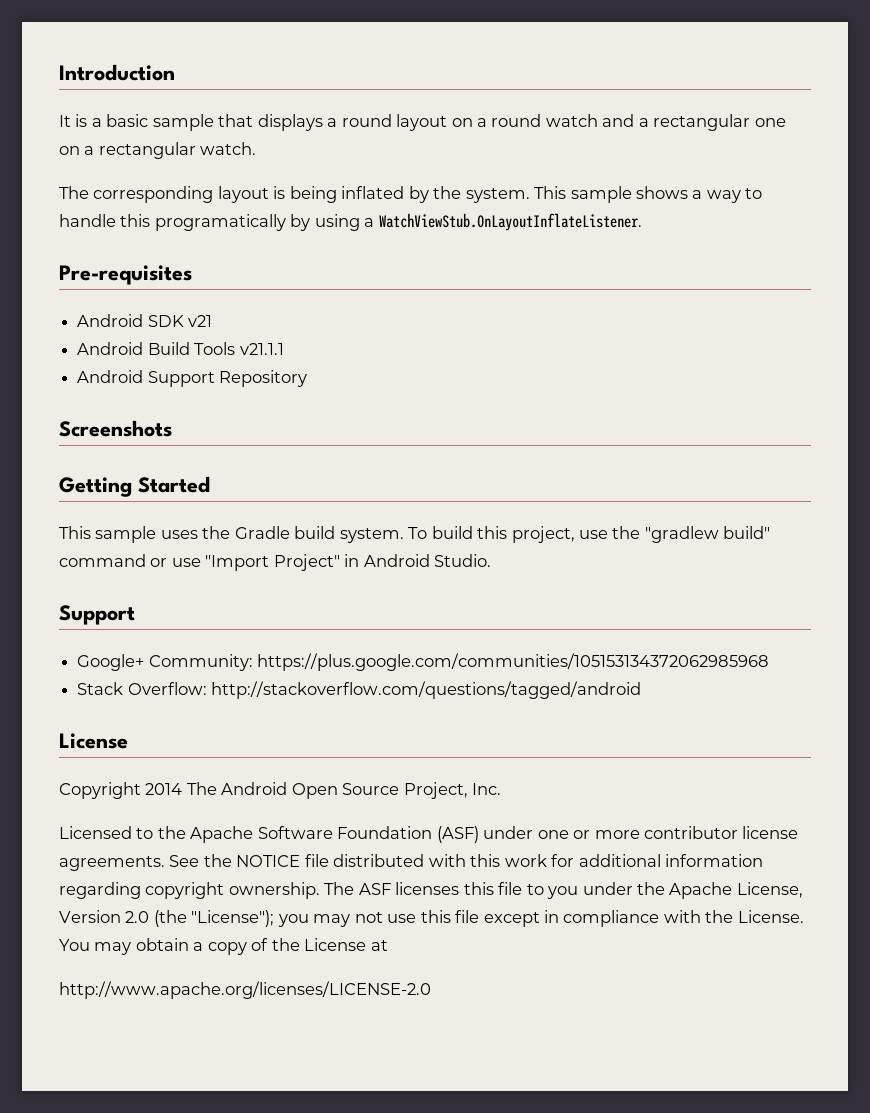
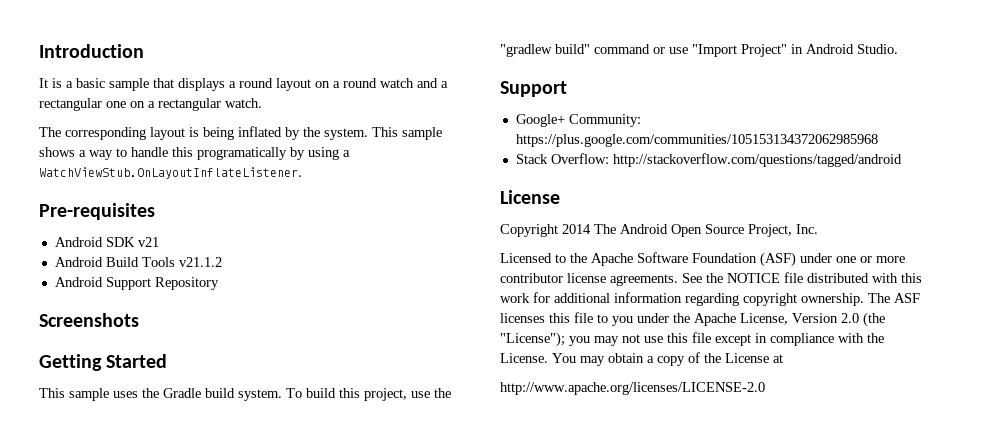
- Android Build Tools v21.1.1
+ Android Build Tools v21.1.2

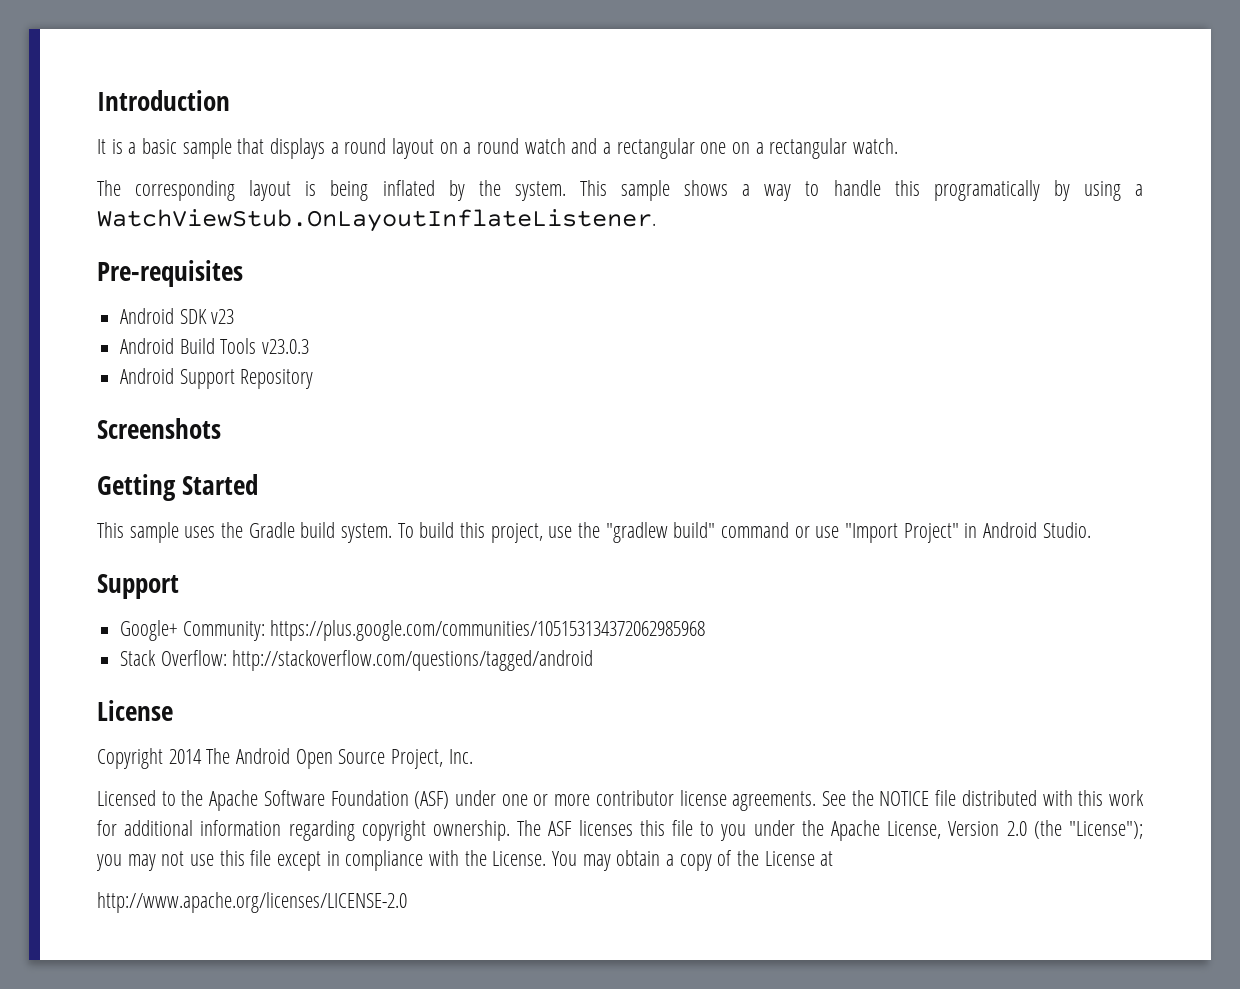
- Android SDK v21
+ Android SDK v23
- Android Build Tools v21.1.2
+ Android Build Tools v23.0.3

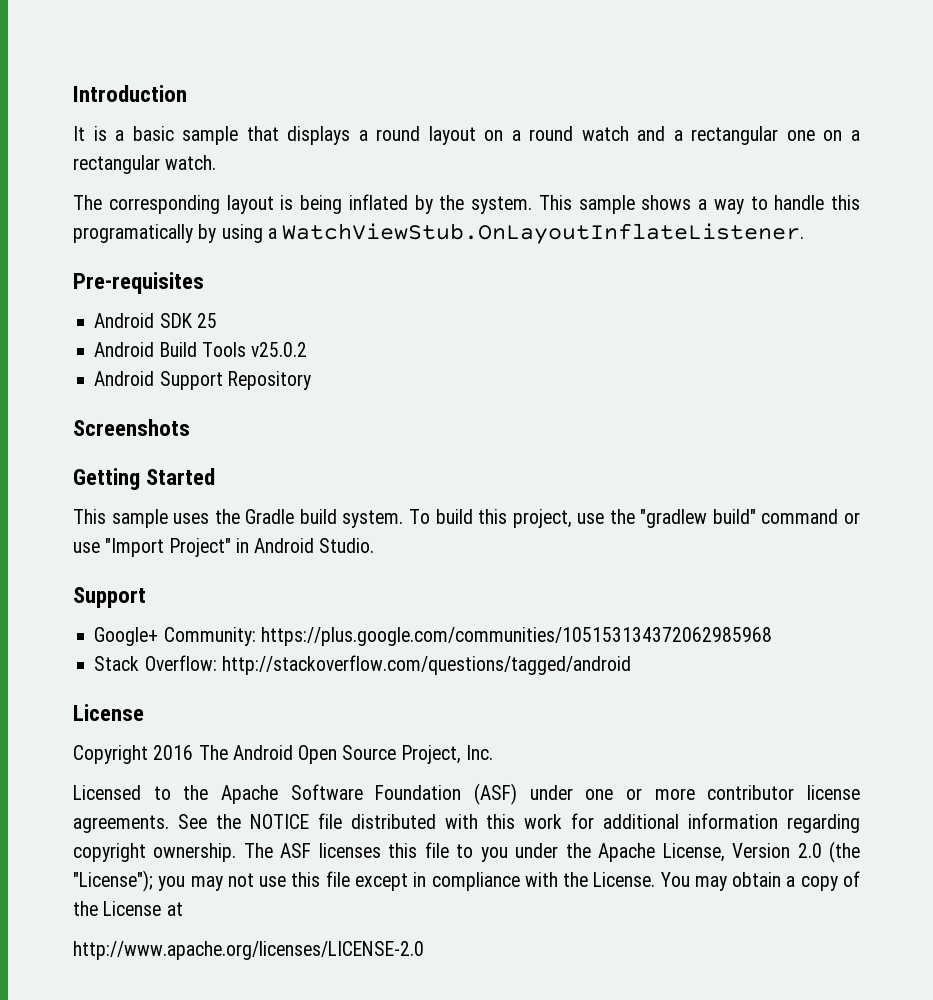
- Android SDK v23
+ Android SDK 25
- Android Build Tools v23.0.3
+ Android Build Tools v25.0.2
- Copyright 2014 The Android Open Source Project, Inc.
+ Copyright 2016 The Android Open Source Project, Inc.

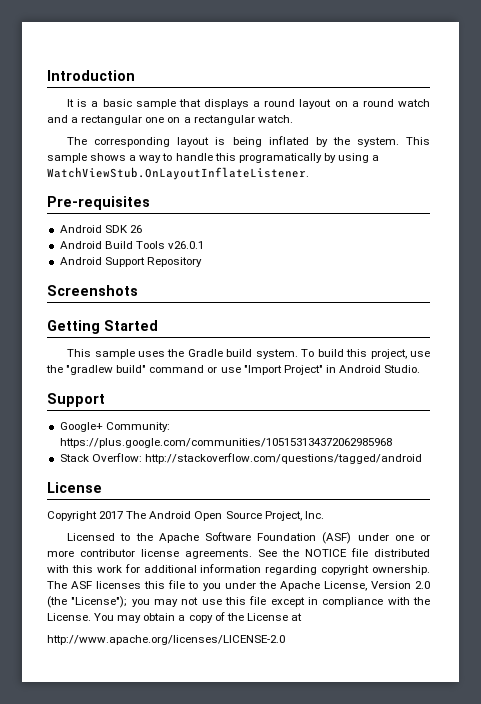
- Android SDK 25
+ Android SDK 26
- Android Build Tools v25.0.2
+ Android Build Tools v26.0.1
- Copyright 2016 The Android Open Source Project, Inc.
+ Copyright 2017 The Android Open Source Project, Inc.

